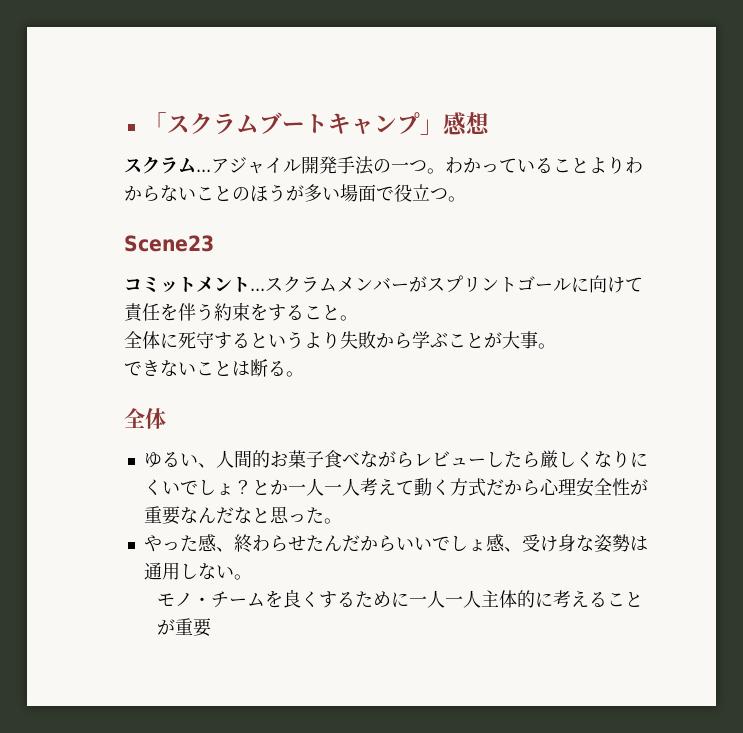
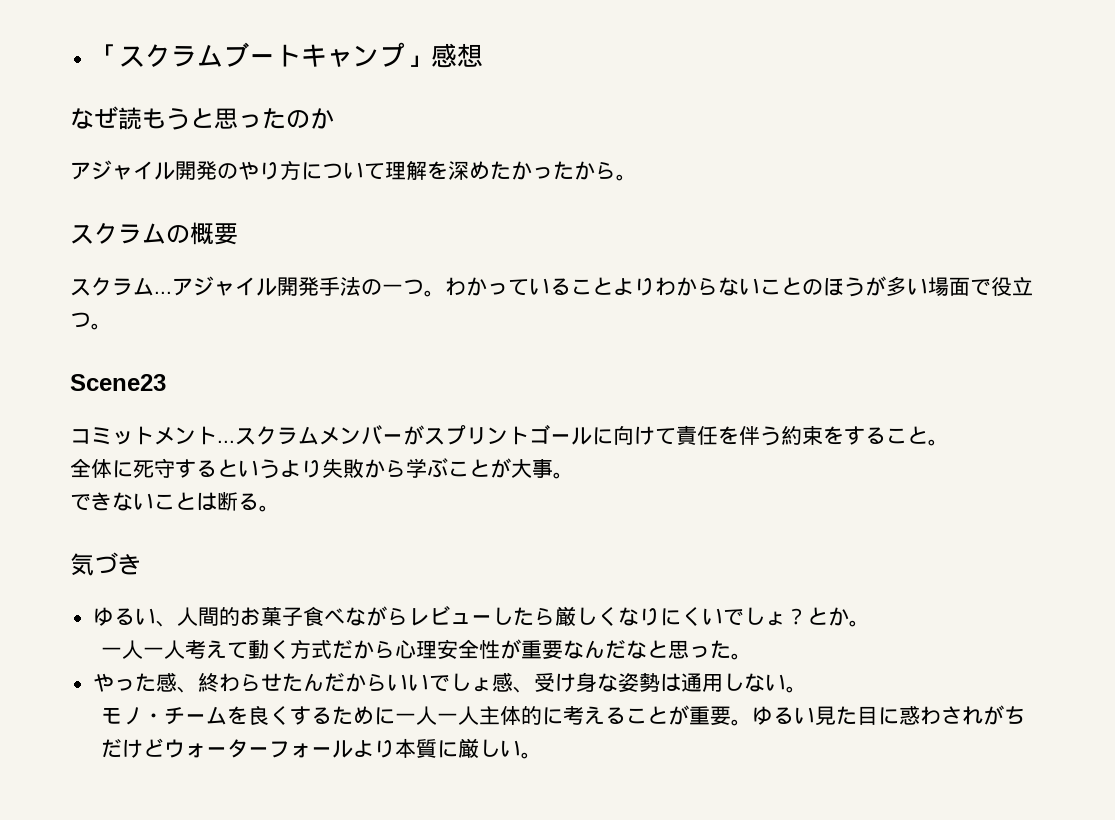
+ なぜ読もうと思ったのか
+ アジャイル開発のやり方について理解を深めたかったから。
+ スクラムの概要
  できないことは断る。
- 全体
+ 気づき
- とか一人一人考えて動く方式だから心理安全性が重要なんだなと思った。
+ とか。
+ 一人一人考えて動く方式だから心理安全性が重要なんだなと思った。
- モノ・チームを良くするために一人一人主体的に考えることが重要
+ モノ・チームを良くするために一人一人主体的に考えることが重要。ゆるい見た目に惑わされがちだけどウォーターフォールより本質に厳しい。

